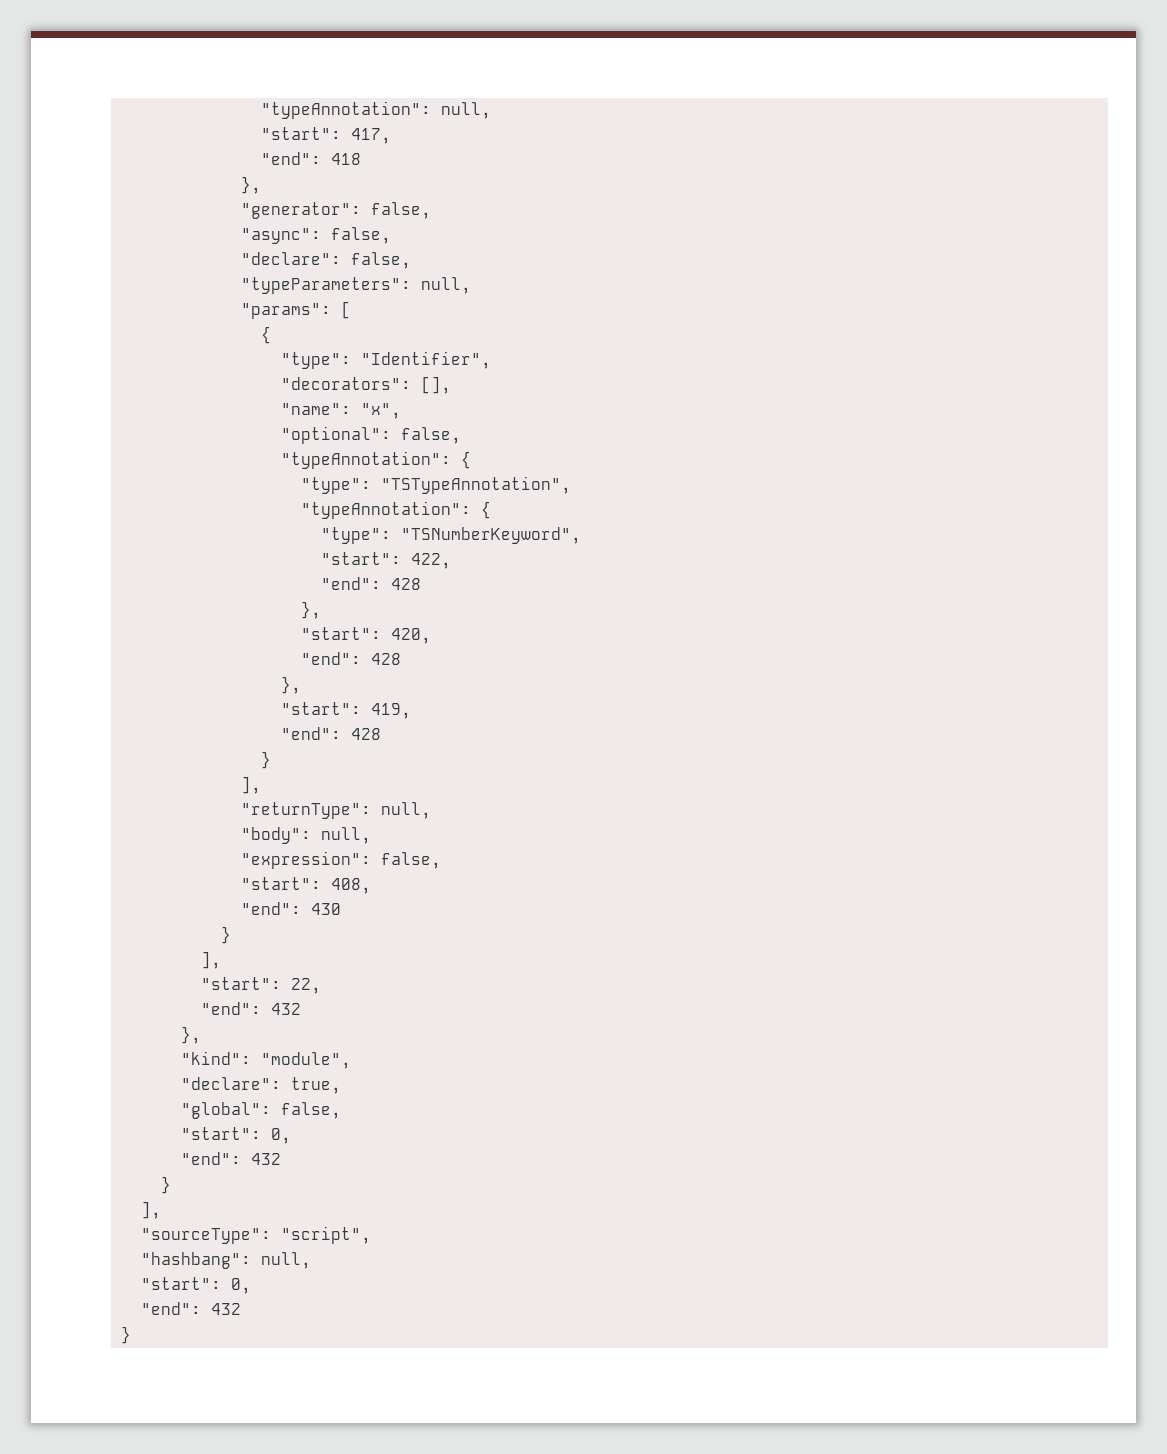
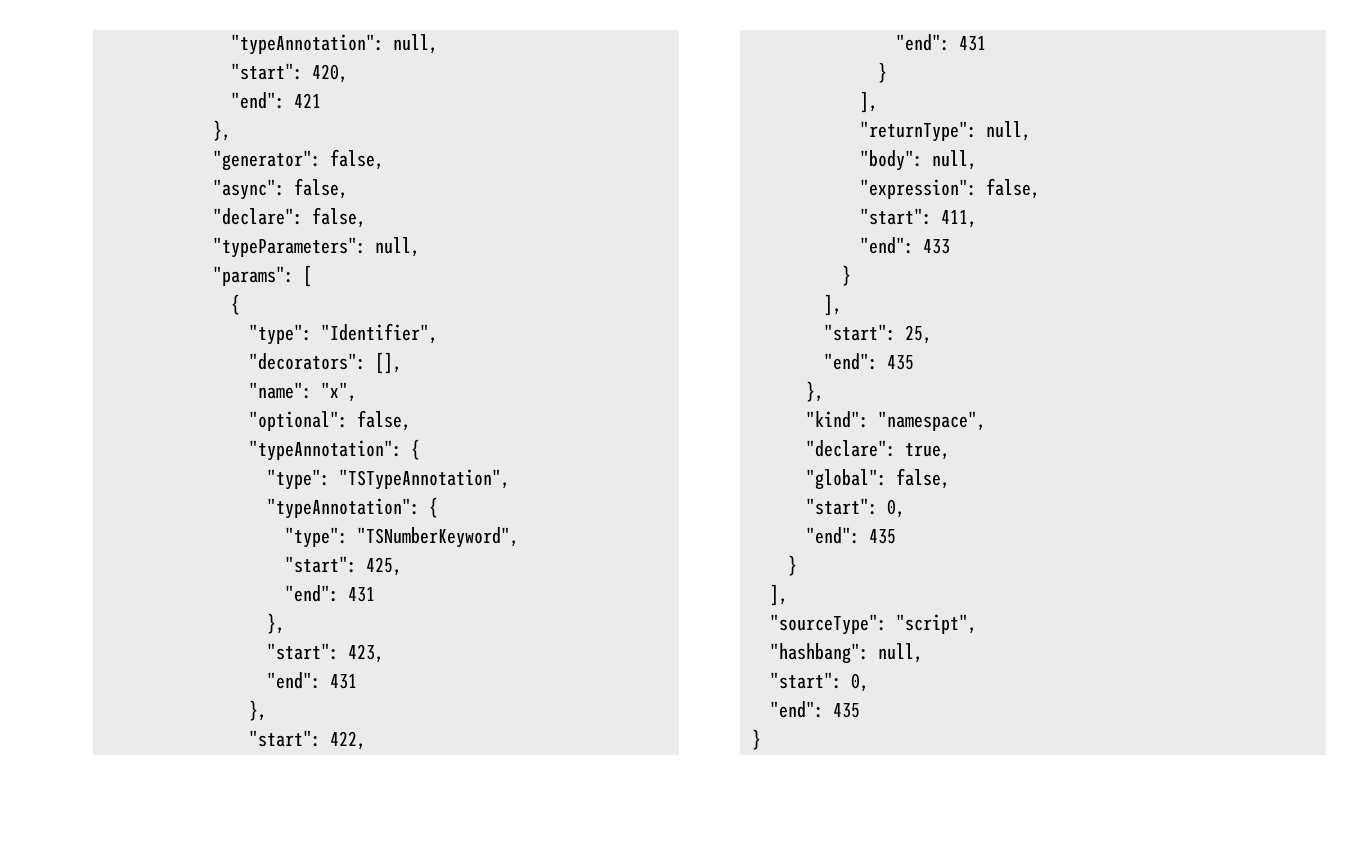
- "start": 417,
- "end": 418
+ "start": 420,
+ "end": 421
+ "start": 425,
+ "end": 431
+ },
+ "start": 423,
+ "end": 431
+ },
  "start": 422,
- "end": 428
- },
- "start": 420,
- "end": 428
- },
- "start": 419,
- "end": 428
+ "end": 431
- "start": 408,
- "end": 430
+ "start": 411,
+ "end": 433
- "start": 22,
- "end": 432
+ "start": 25,
+ "end": 435
- "kind": "module",
+ "kind": "namespace",
  "global": false,
  "start": 0,
- "end": 432
+ "end": 435
  "hashbang": null,
  "start": 0,
- "end": 432
+ "end": 435

